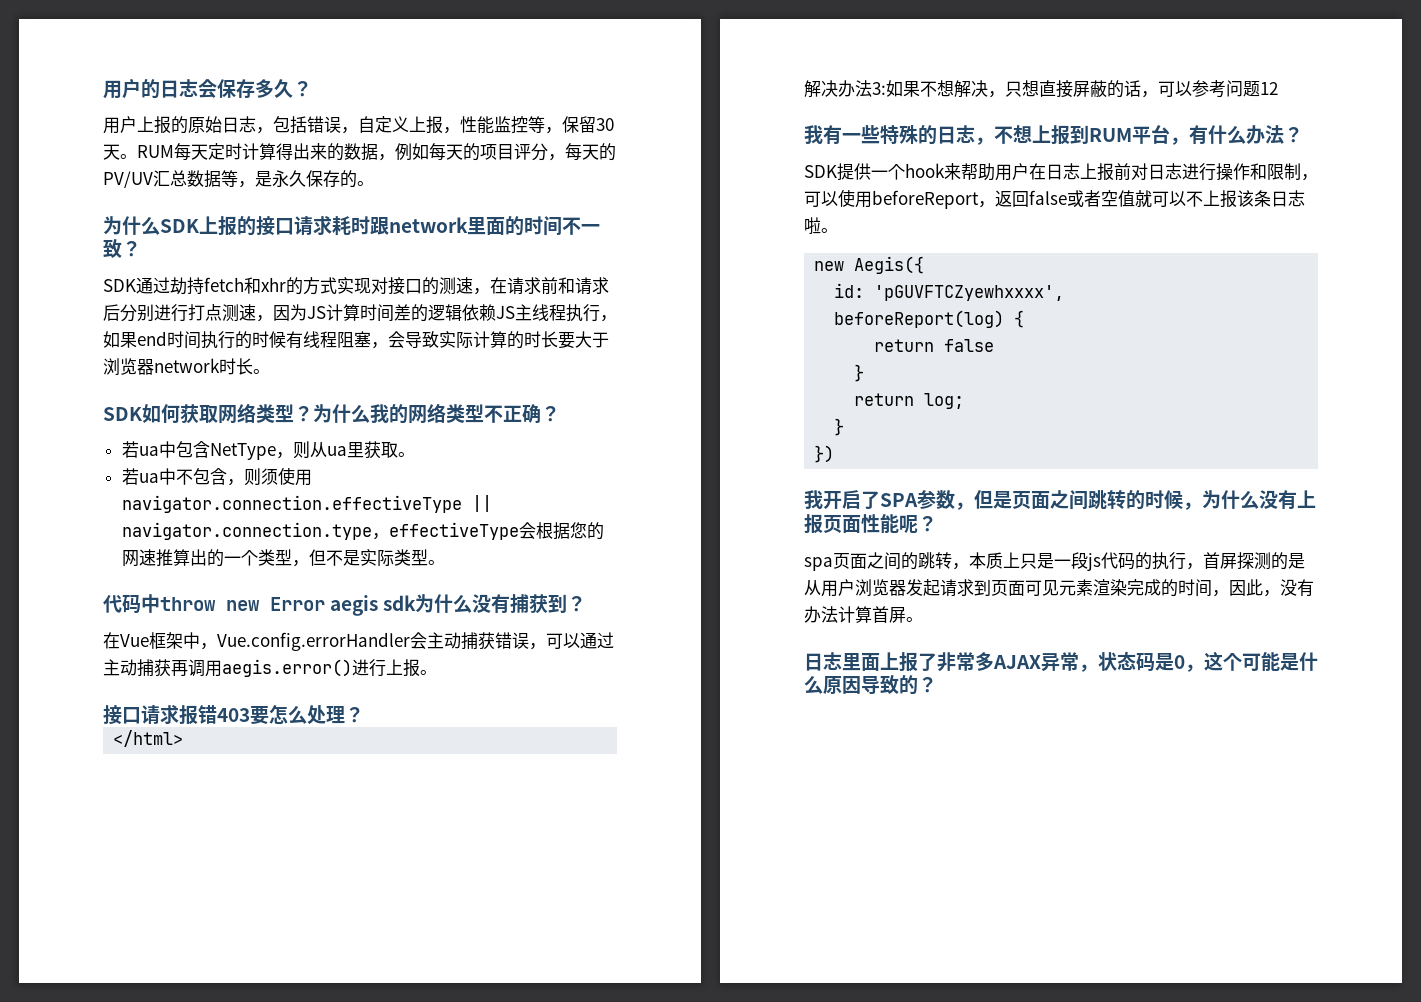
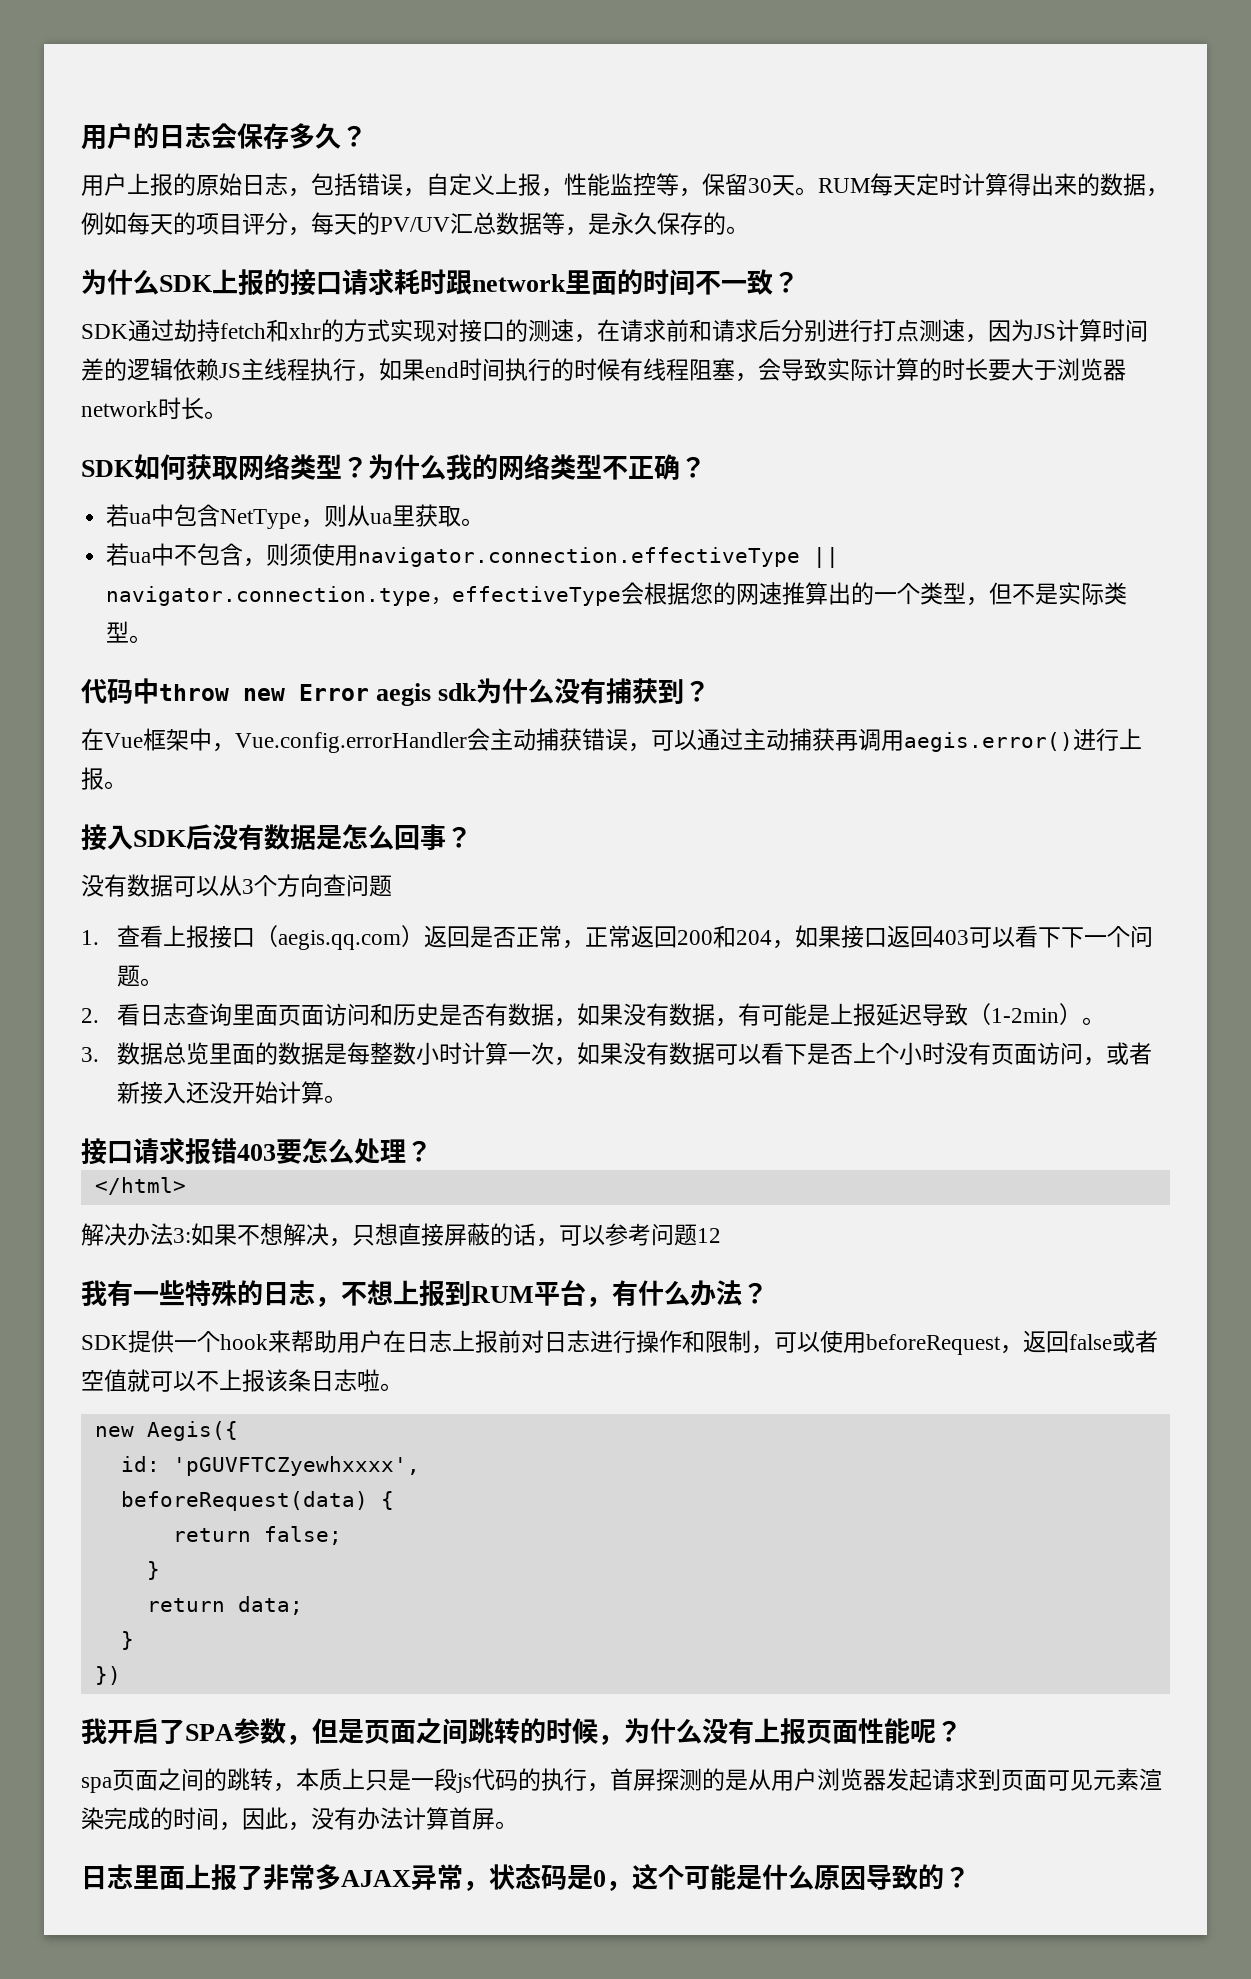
+ 接入SDK后没有数据是怎么回事？
+ 没有数据可以从3个方向查问题
+ 1.查看上报接口（aegis.qq.com）返回是否正常，正常返回200和204，如果接口返回403可以看下下一个问题。
+ 2.看日志查询里面页面访问和历史是否有数据，如果没有数据，有可能是上报延迟导致（1-2min）。
+ 3.数据总览里面的数据是每整数小时计算一次，如果没有数据可以看下是否上个小时没有页面访问，或者新接入还没开始计算。
- SDK提供一个hook来帮助用户在日志上报前对日志进行操作和限制，可以使用beforeReport，返回false或者空值就可以不上报该条日志啦。
+ SDK提供一个hook来帮助用户在日志上报前对日志进行操作和限制，可以使用beforeRequest，返回false或者空值就可以不上报该条日志啦。
- beforeReport(log) {
+ beforeRequest(data) {
- return false
+ return false;
- return log;
+ return data;

